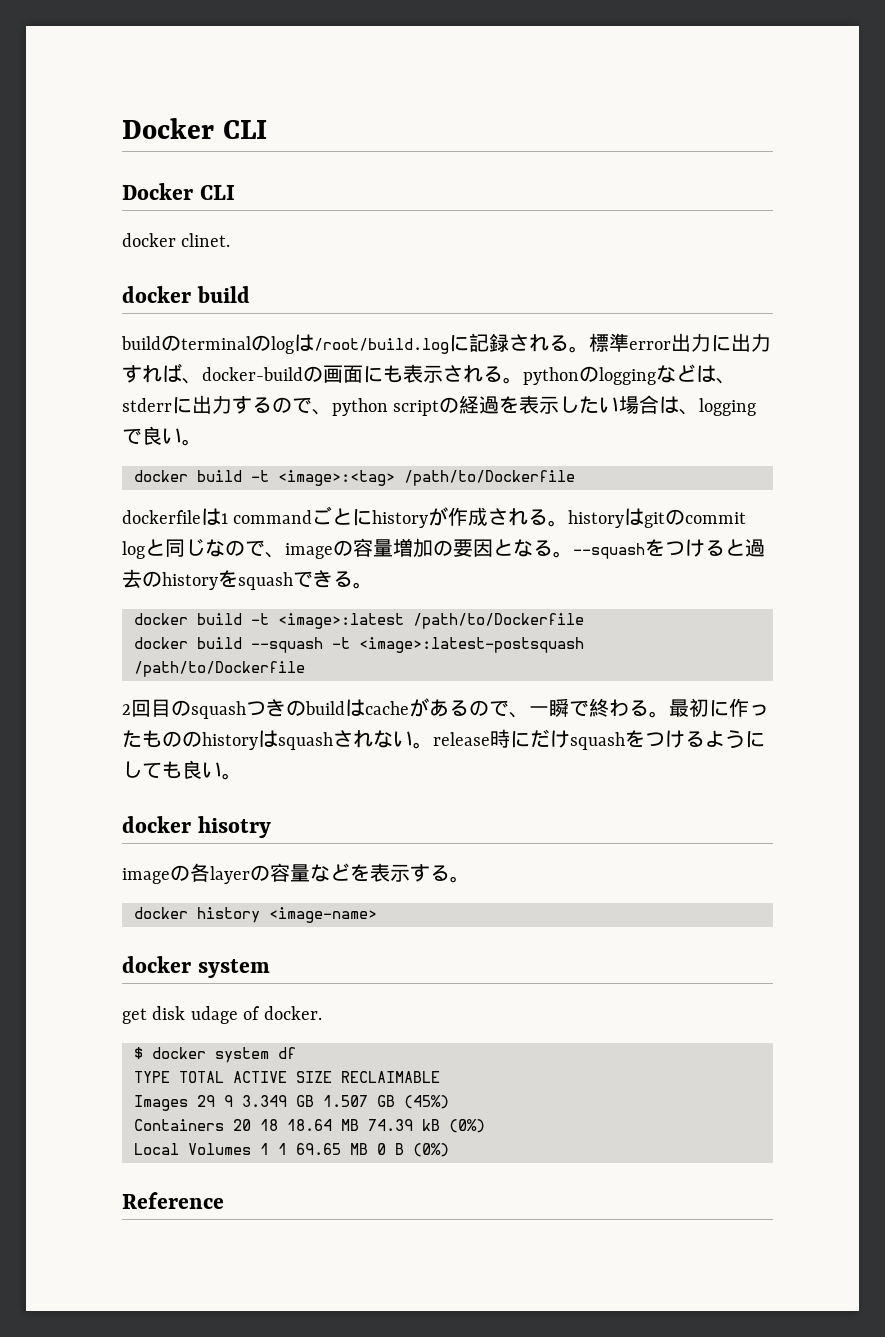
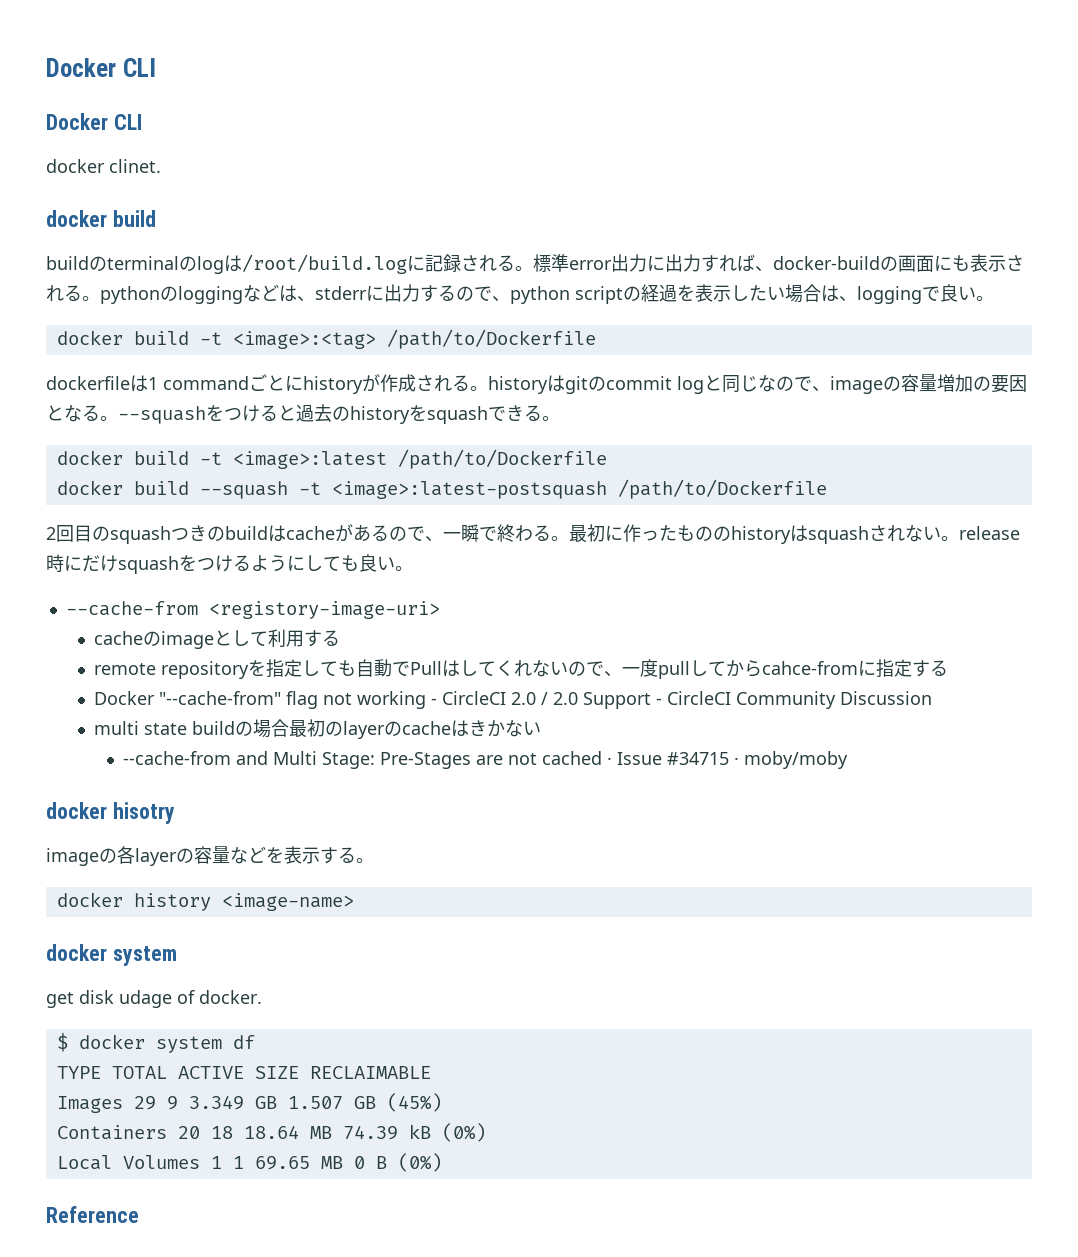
+ --cache-from <registory-image-uri>
+ cacheのimageとして利用する
+ remote repositoryを指定しても自動でPullはしてくれないので、一度pullしてからcahce-fromに指定する
+ Docker "--cache-from" flag not working - CircleCI 2.0 / 2.0 Support - CircleCI Community Discussion
+ multi state buildの場合最初のlayerのcacheはきかない
+ --cache-from and Multi Stage: Pre-Stages are not cached · Issue #34715 · moby/moby

